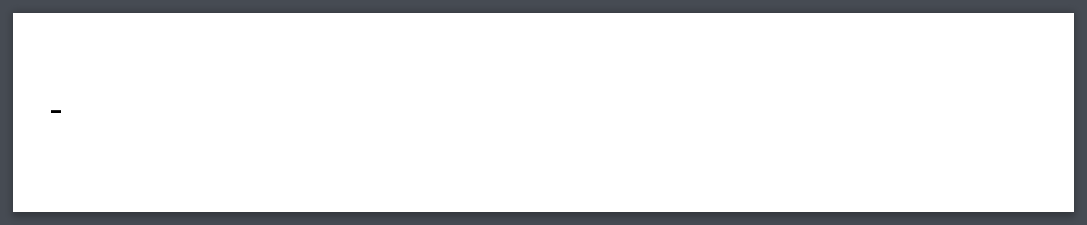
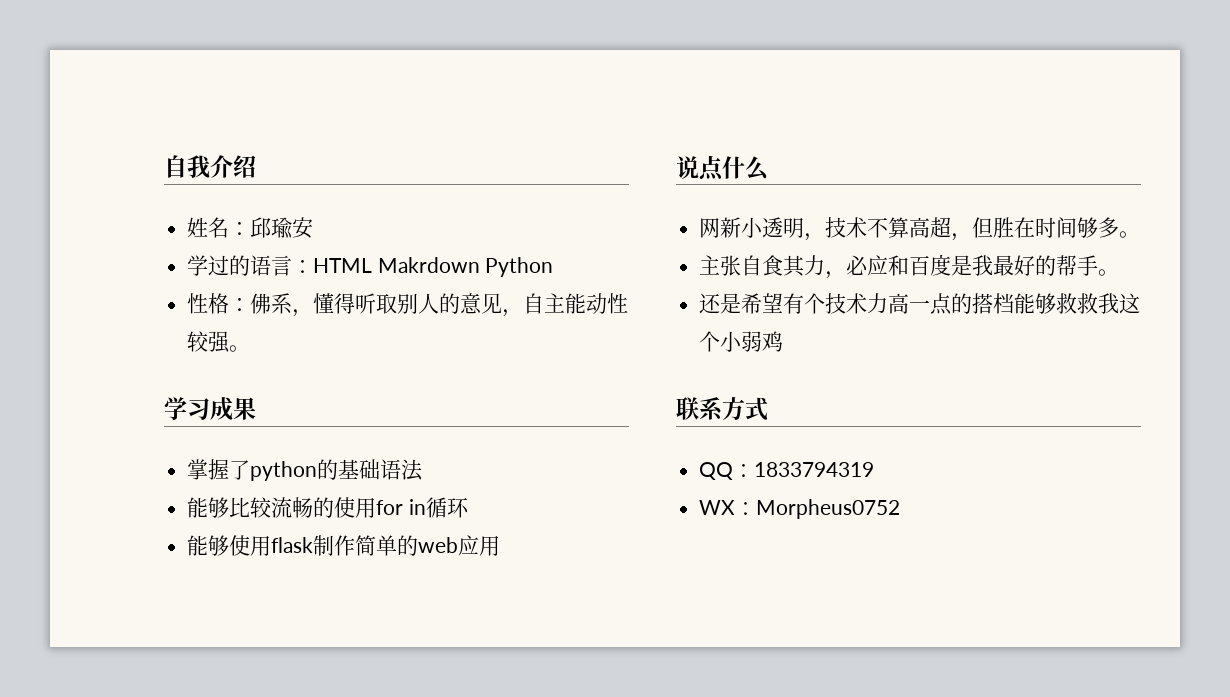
- -
+ 自我介绍
+ 姓名：邱瑜安
+ 学过的语言：HTML Makrdown Python
+ 性格：佛系，懂得听取别人的意见，自主能动性较强。
+ 学习成果
+ 掌握了python的基础语法
+ 能够比较流畅的使用for in循环
+ 能够使用flask制作简单的web应用
+ 说点什么
+ 网新小透明，技术不算高超，但胜在时间够多。
+ 主张自食其力，必应和百度是我最好的帮手。
+ 还是希望有个技术力高一点的搭档能够救救我这个小弱鸡
+ 联系方式
+ QQ：1833794319
+ WX：Morpheus0752

